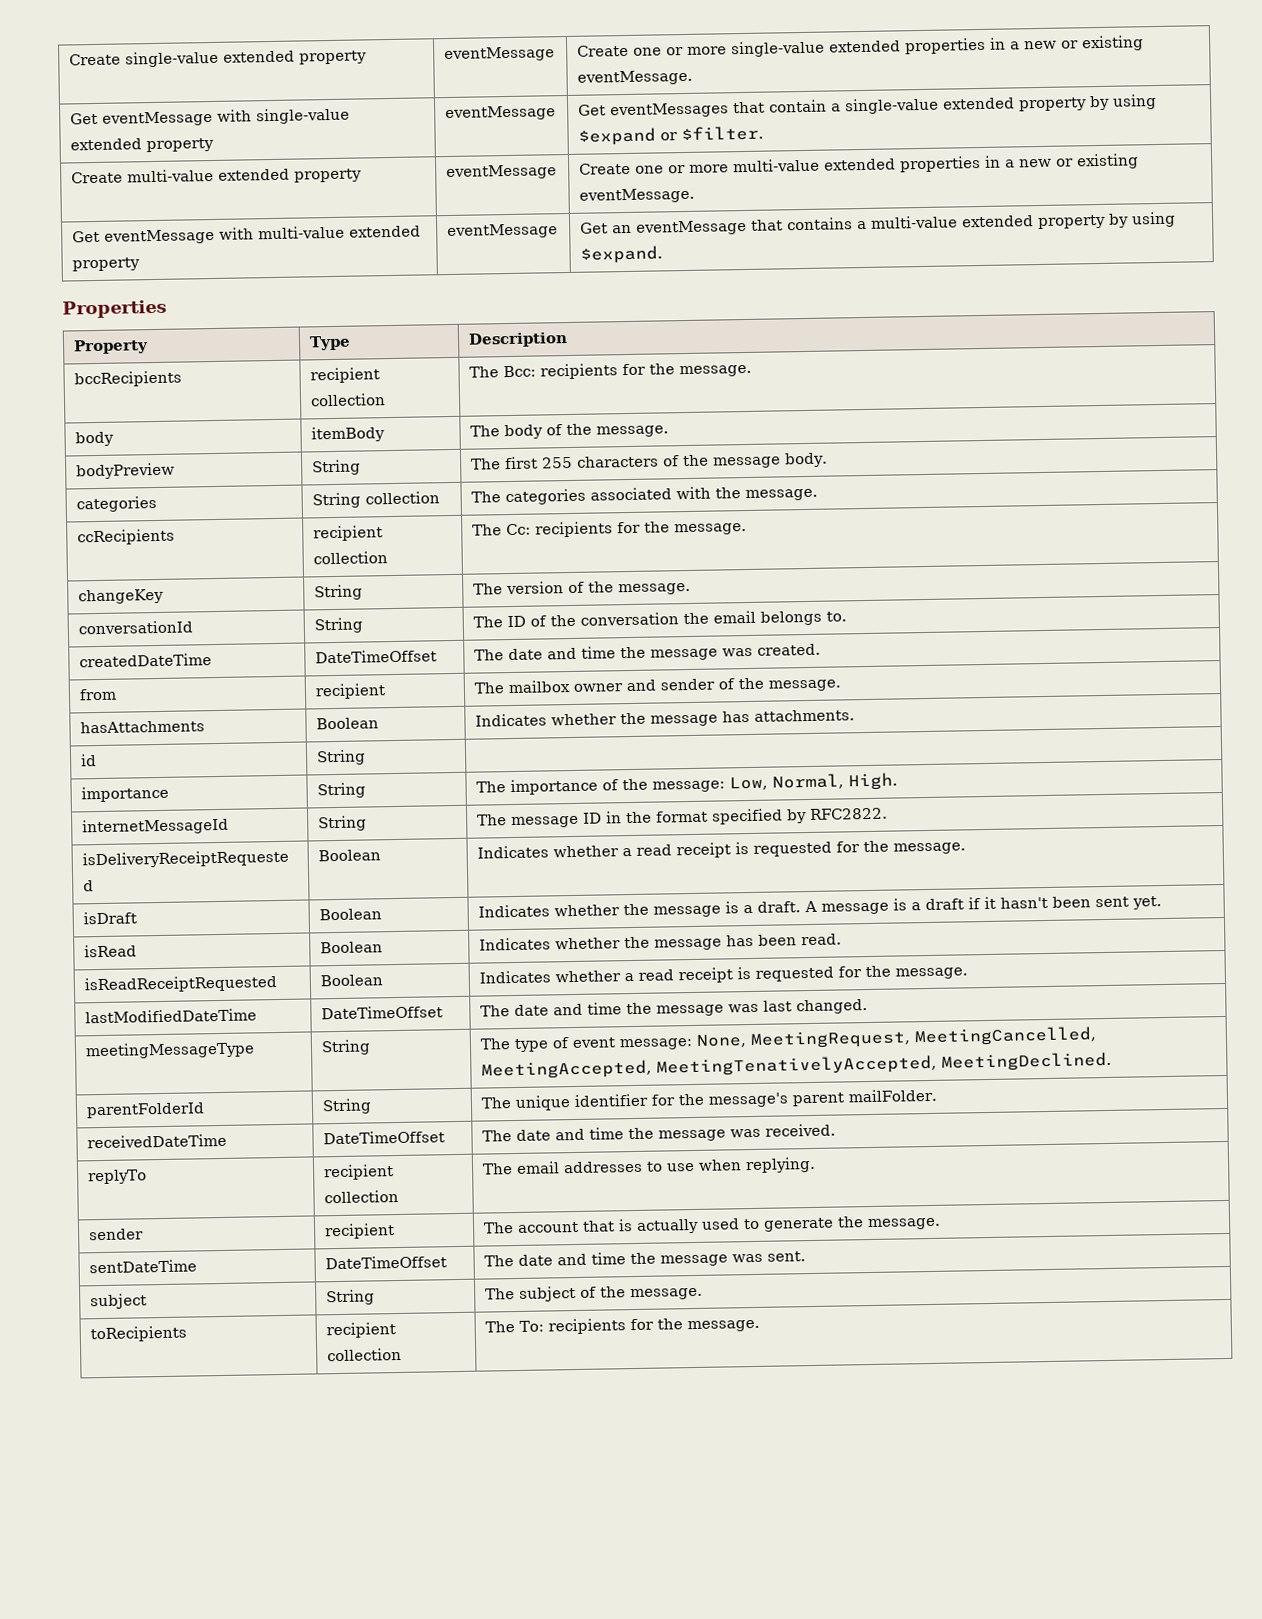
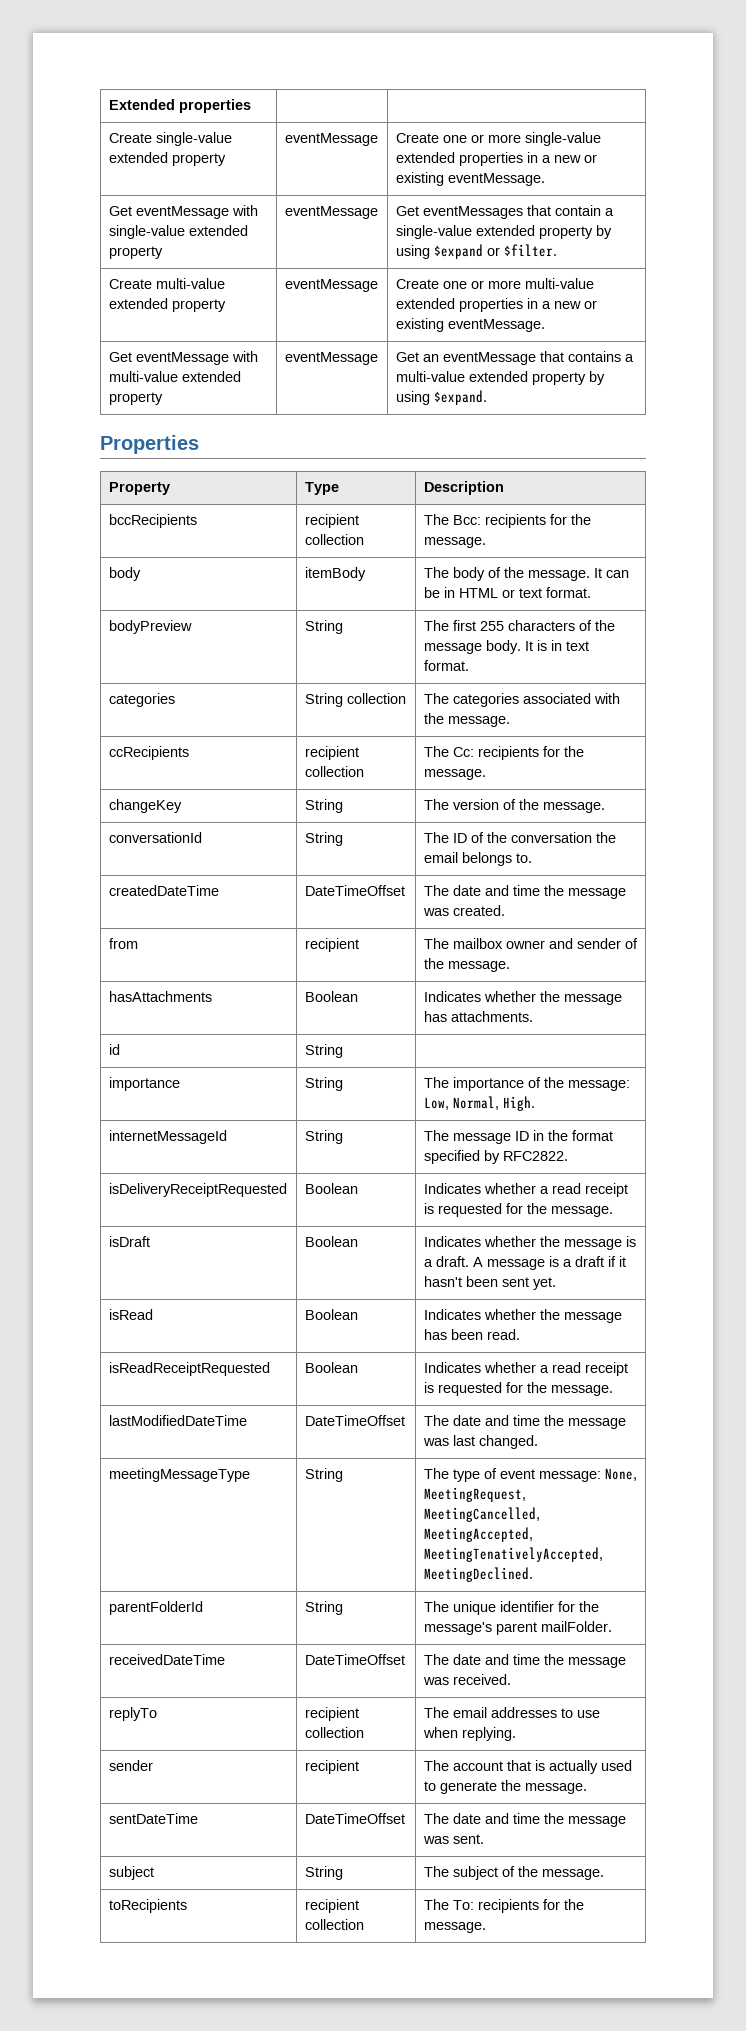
+ Extended properties | |
- body | itemBody | The body of the message.
+ body | itemBody | The body of the message. It can be in HTML or text format.
- bodyPreview | String | The first 255 characters of the message body.
+ bodyPreview | String | The first 255 characters of the message body. It is in text format.

